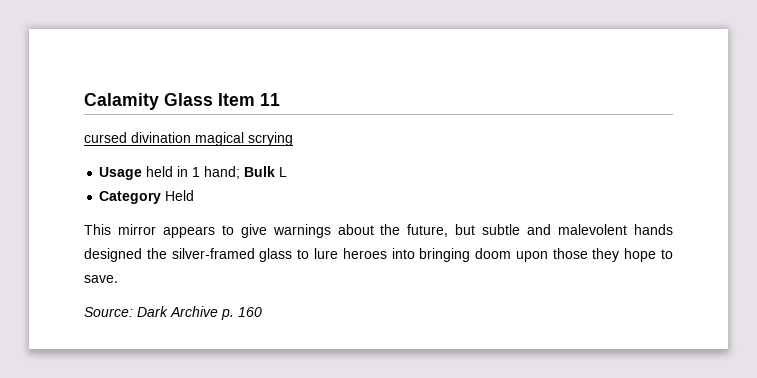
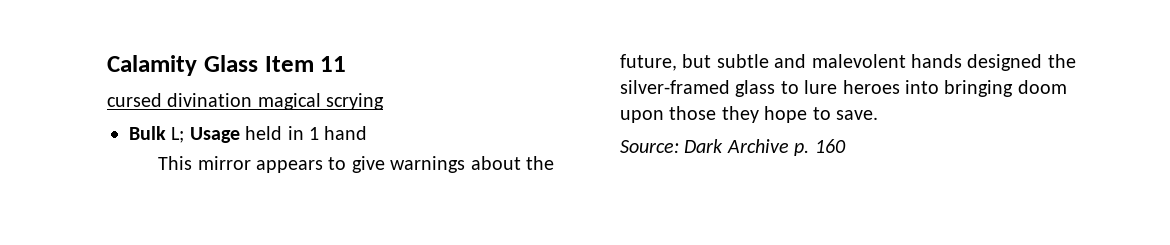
- Usage held in 1 hand; Bulk L
- Category Held
+ Bulk L; Usage held in 1 hand

